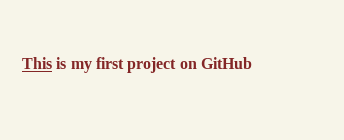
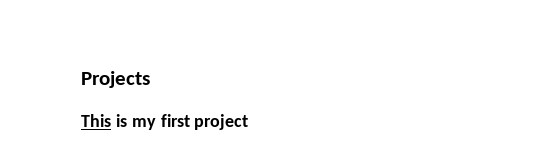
+ Projects
- This is my first project on GitHub
+ This is my first project

